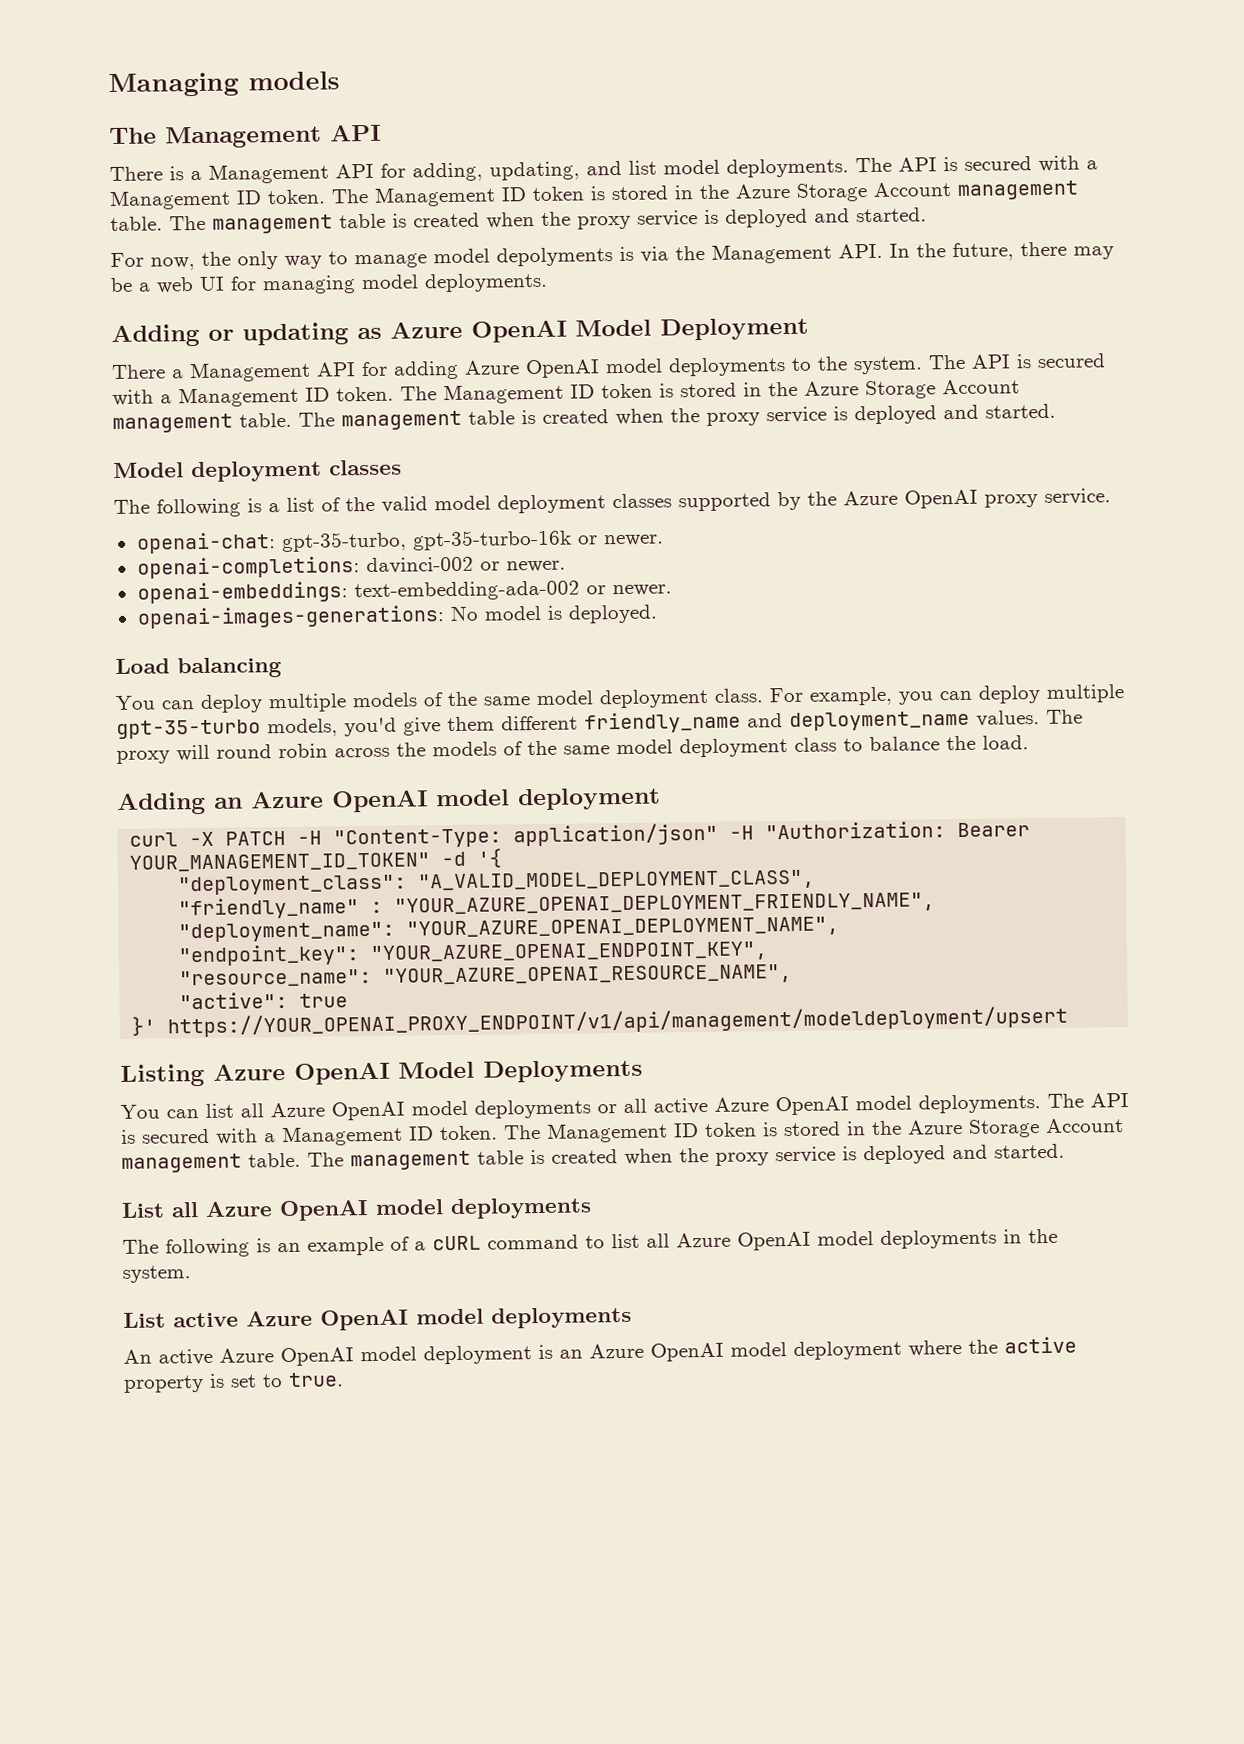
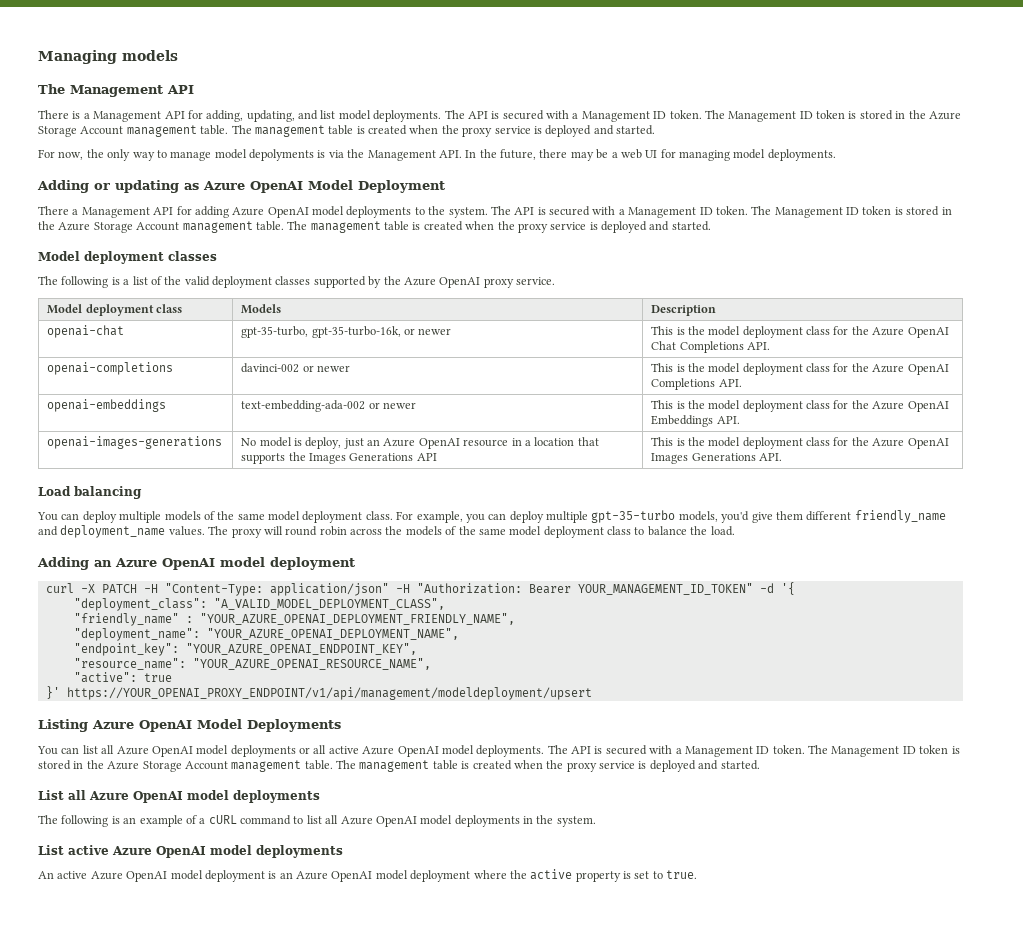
- The following is a list of the valid model deployment classes supported by the Azure OpenAI proxy service.
+ The following is a list of the valid deployment classes supported by the Azure OpenAI proxy service.
- openai-chat: gpt-35-turbo, gpt-35-turbo-16k or newer.
- openai-completions: davinci-002 or newer.
- openai-embeddings: text-embedding-ada-002 or newer.
- openai-images-generations: No model is deployed.
+ Model deployment class | Models | Description
+ openai-chat | gpt-35-turbo, gpt-35-turbo-16k, or newer | This is the model deployment class for the Azure OpenAI Chat Completions API.
+ openai-completions | davinci-002 or newer | This is the model deployment class for the Azure OpenAI Completions API.
+ openai-embeddings | text-embedding-ada-002 or newer | This is the model deployment class for the Azure OpenAI Embeddings API.
+ openai-images-generations | No model is deploy, just an Azure OpenAI resource in a location that supports the Images Generations API | This is the model deployment class for the Azure OpenAI Images Generations API.

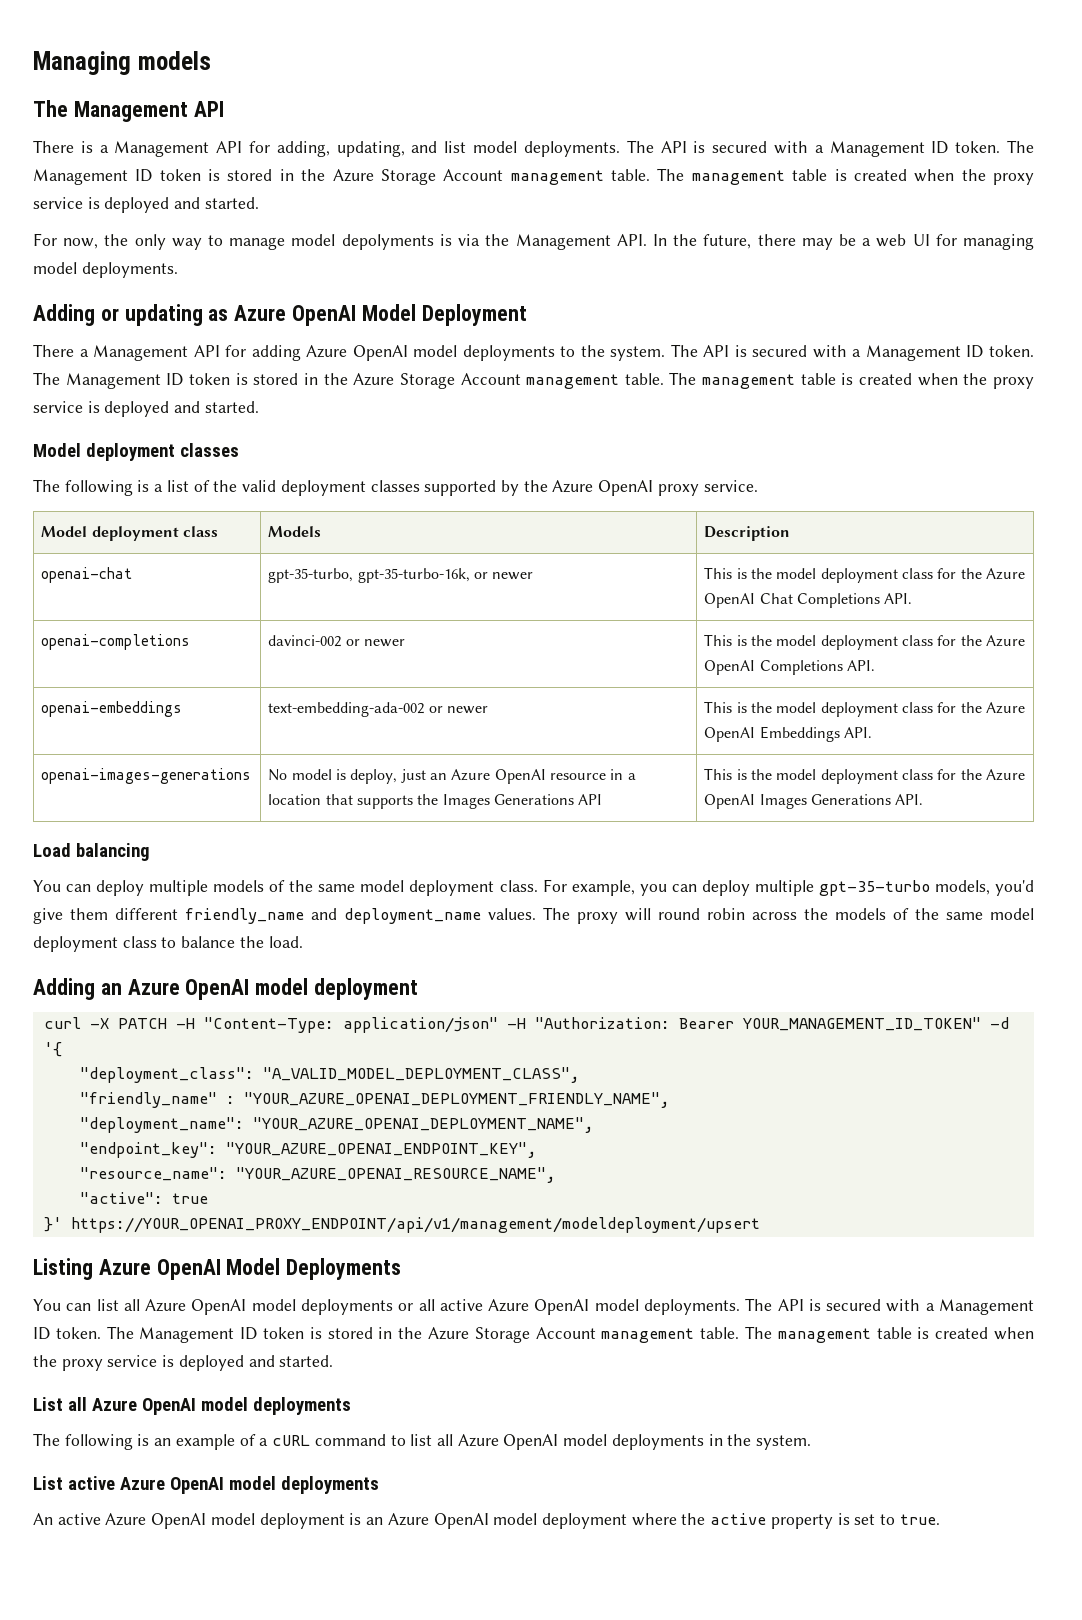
- }' https://YOUR_OPENAI_PROXY_ENDPOINT/v1/api/management/modeldeployment/upsert
+ }' https://YOUR_OPENAI_PROXY_ENDPOINT/api/v1/management/modeldeployment/upsert

